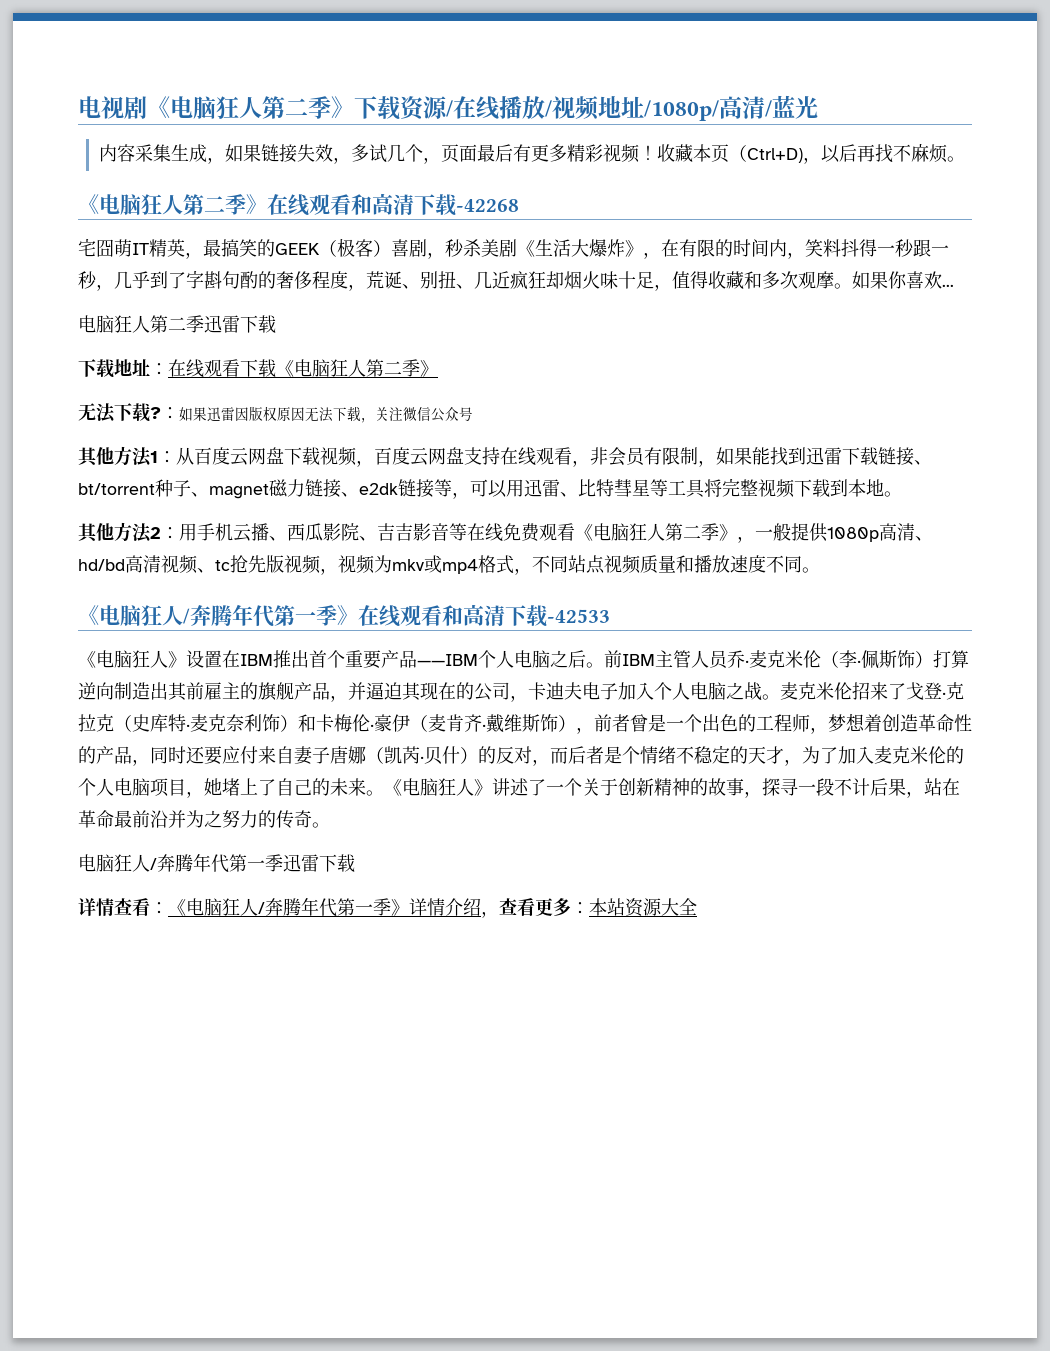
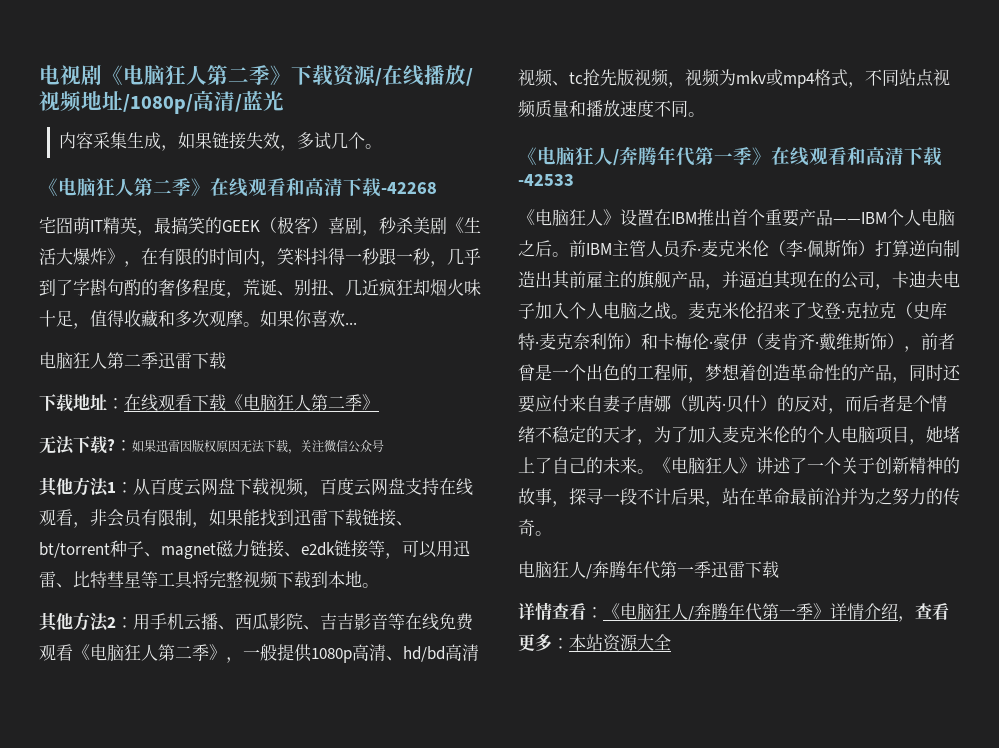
- 内容采集生成，如果链接失效，多试几个，页面最后有更多精彩视频！收藏本页（Ctrl+D)，以后再找不麻烦。
+ 内容采集生成，如果链接失效，多试几个。

